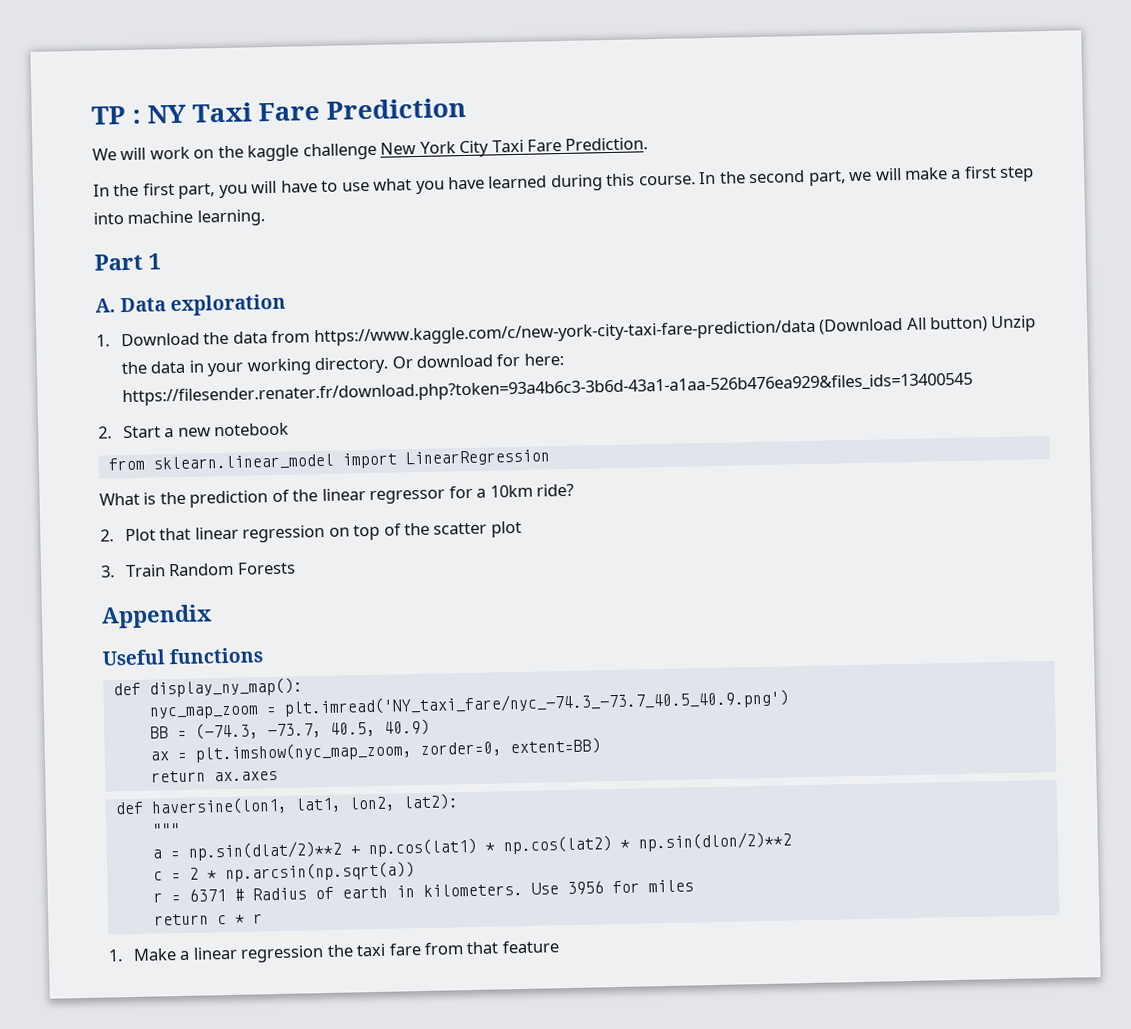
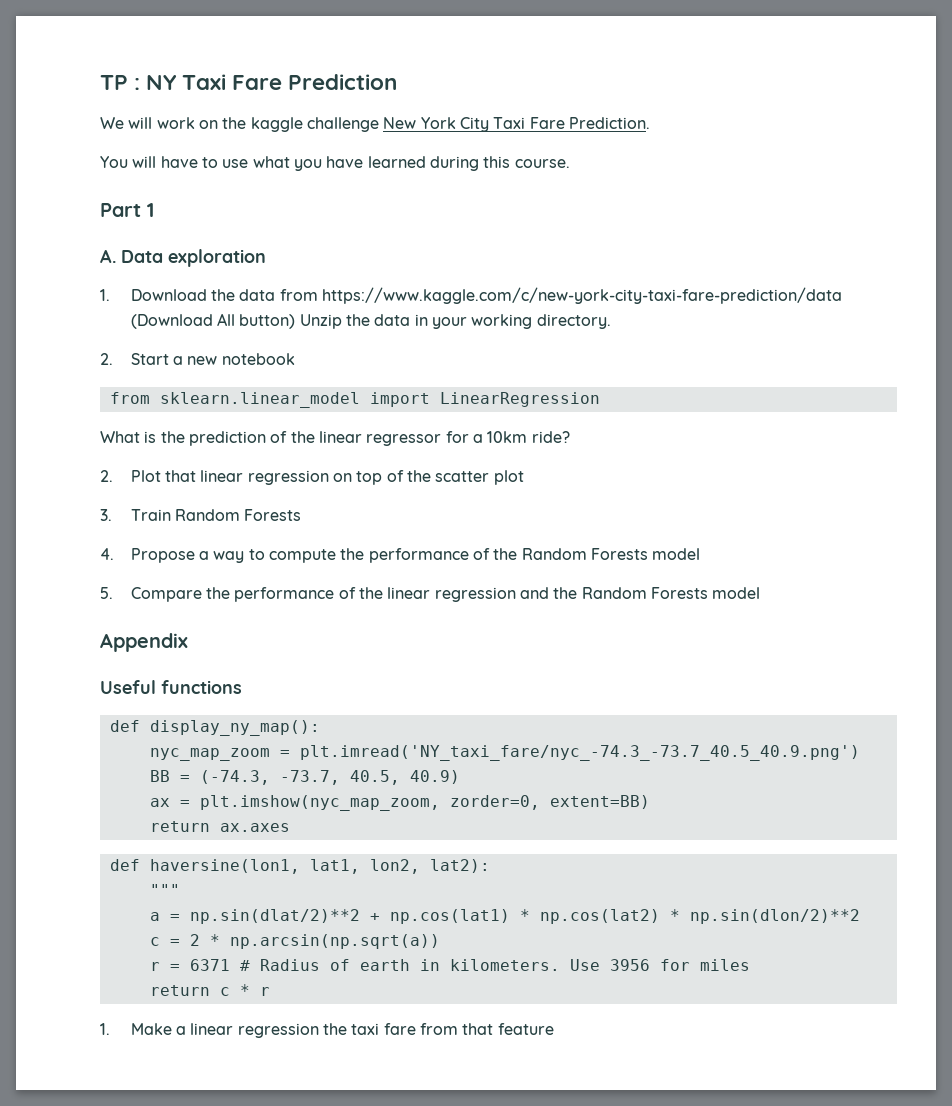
- In the first part, you will have to use what you have learned during this course. In the second part, we will make a first step into machine learning.
+ You will have to use what you have learned during this course.
- Or download for here: https://filesender.renater.fr/download.php?token=93a4b6c3-3b6d-43a1-a1aa-526b476ea929&files_ids=13400545
+ 4. Propose a way to compute the performance of the Random Forests model
+ 5. Compare the performance of the linear regression and the Random Forests model

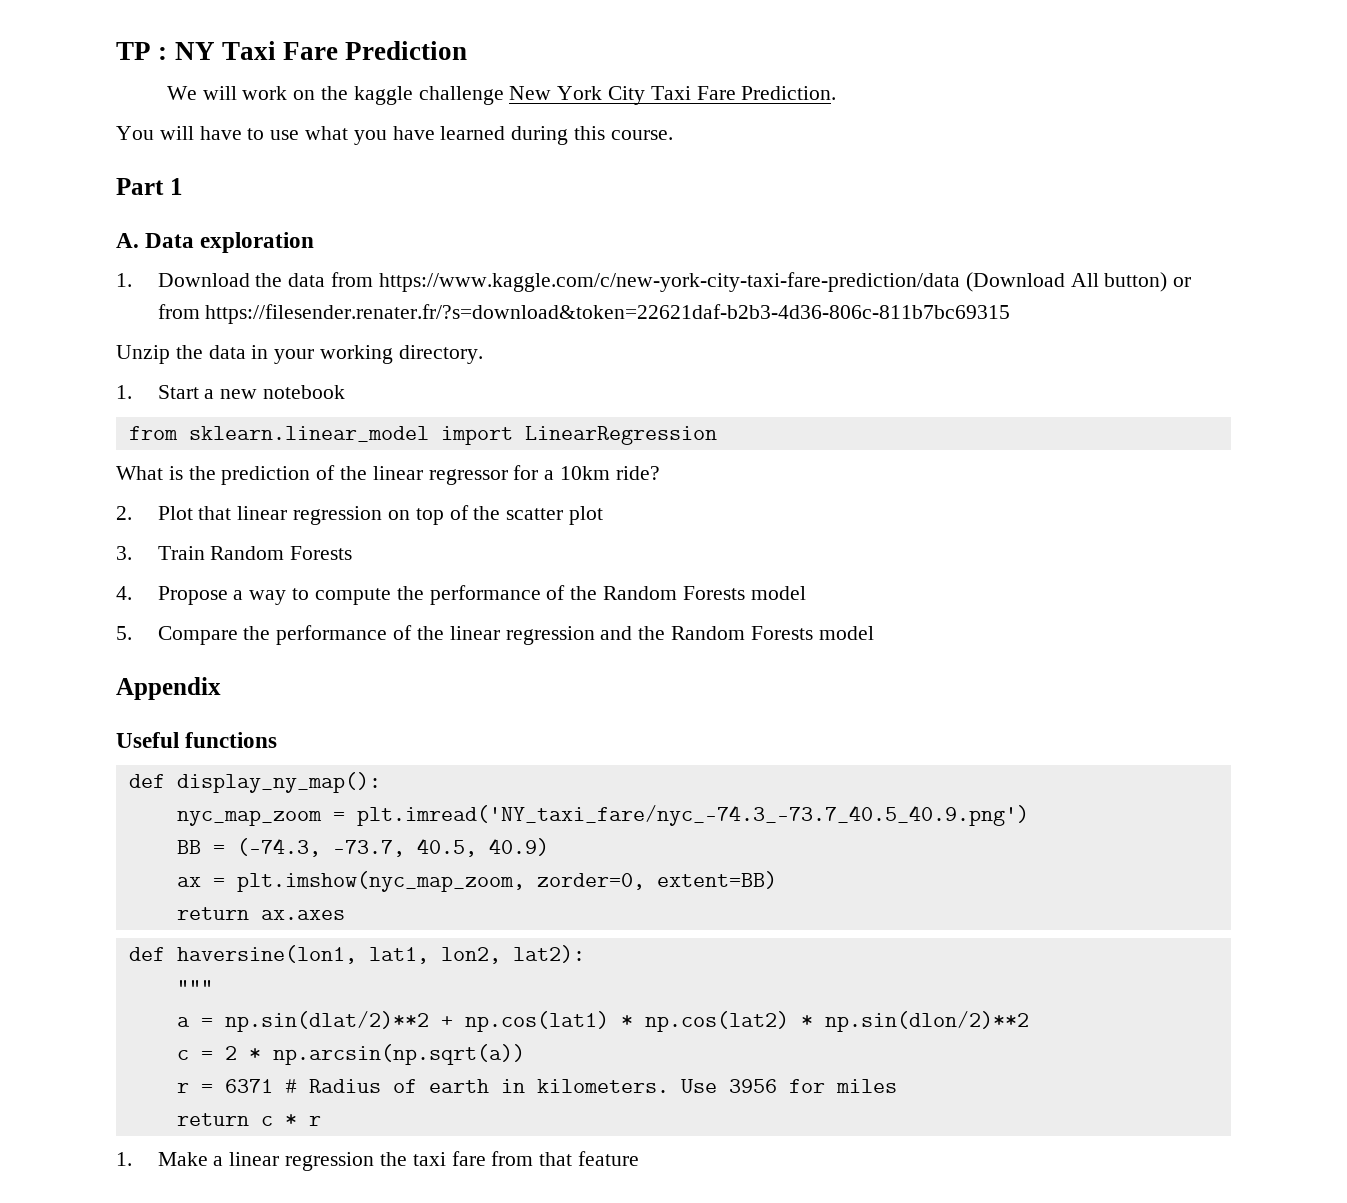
- 1. Download the data from https://www.kaggle.com/c/new-york-city-taxi-fare-prediction/data (Download All button) Unzip the data in your working directory.
+ 1. Download the data from https://www.kaggle.com/c/new-york-city-taxi-fare-prediction/data (Download All button) or from https://filesender.renater.fr/?s=download&token=22621daf-b2b3-4d36-806c-811b7bc69315
+ Unzip the data in your working directory.
- 2. Start a new notebook
+ 1. Start a new notebook

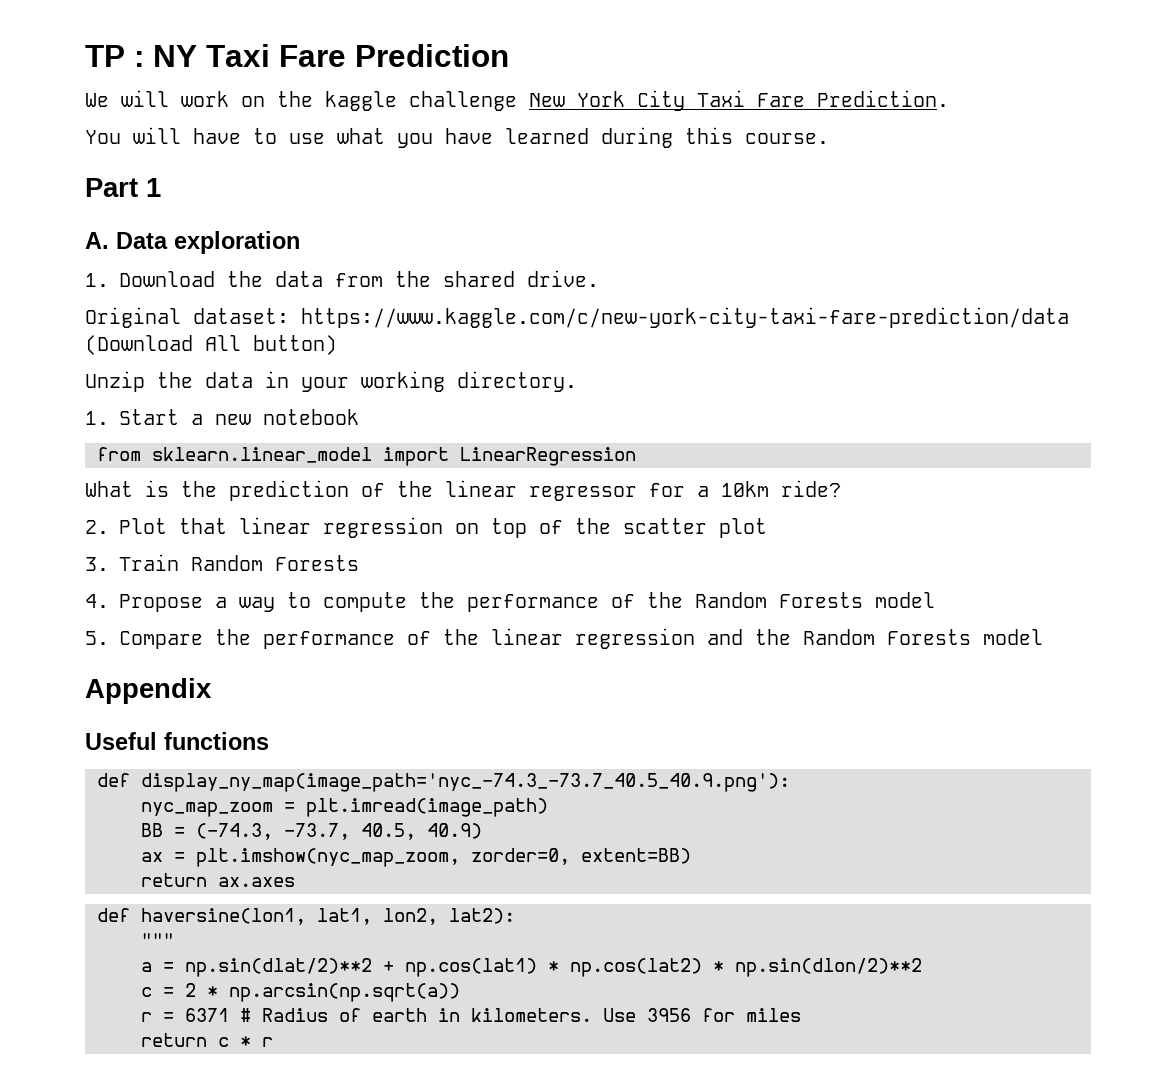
- 1. Download the data from https://www.kaggle.com/c/new-york-city-taxi-fare-prediction/data (Download All button) or from https://filesender.renater.fr/?s=download&token=22621daf-b2b3-4d36-806c-811b7bc69315
+ 1. Download the data from the shared drive.
+ Original dataset: https://www.kaggle.com/c/new-york-city-taxi-fare-prediction/data (Download All button)
- def display_ny_map():
+ def display_ny_map(image_path='nyc_-74.3_-73.7_40.5_40.9.png'):
- nyc_map_zoom = plt.imread('NY_taxi_fare/nyc_-74.3_-73.7_40.5_40.9.png')
+ nyc_map_zoom = plt.imread(image_path)
- 1. Make a linear regression the taxi fare from that feature

